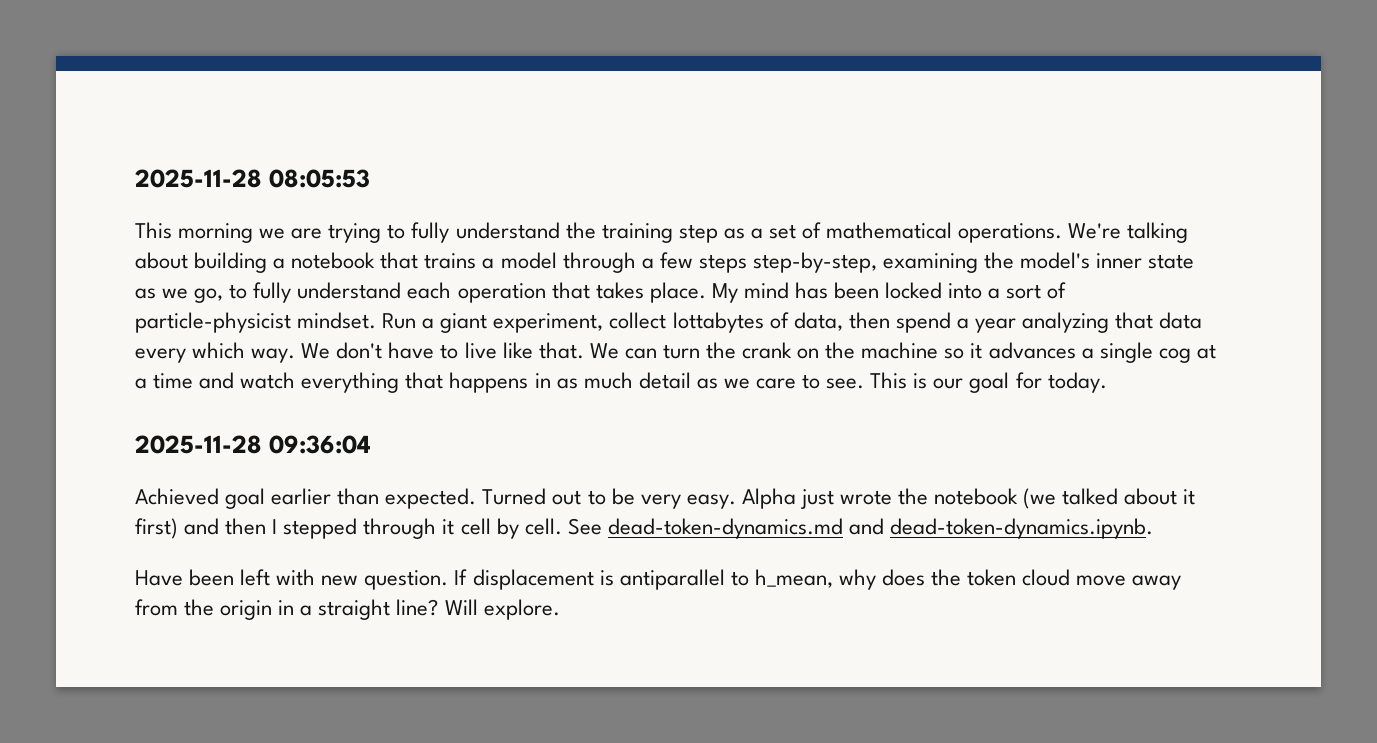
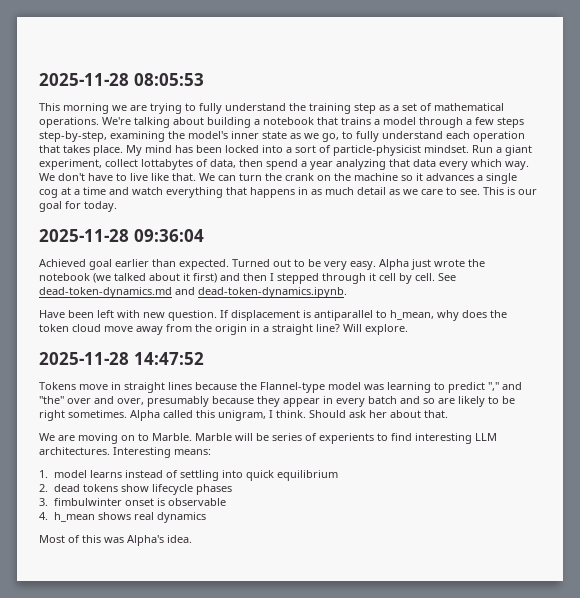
+ 2025-11-28 14:47:52
+ Tokens move in straight lines because the Flannel-type model was learning to predict "," and "the" over and over, presumably because they appear in every batch and so are likely to be right sometimes. Alpha called this unigram, I think. Should ask her about that.
+ We are moving on to Marble. Marble will be series of experients to find interesting LLM architectures. Interesting means:
+ 1. model learns instead of settling into quick equilibrium
+ 2. dead tokens show lifecycle phases
+ 3. fimbulwinter onset is observable
+ 4. h_mean shows real dynamics
+ Most of this was Alpha's idea.

